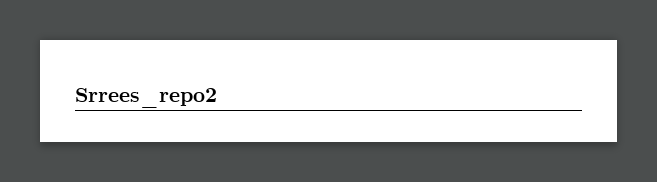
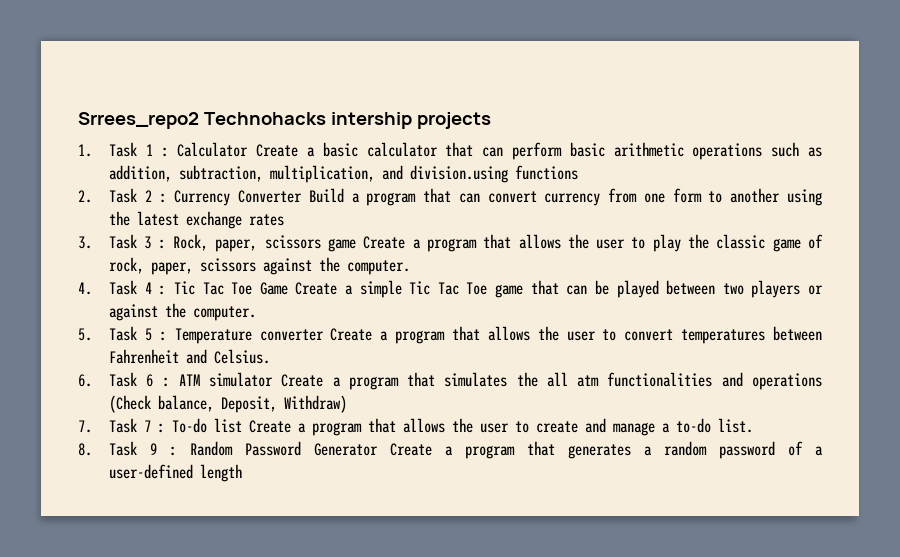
- Srrees_repo2
+ Srrees_repo2 Technohacks intership projects
+ 1. Task 1 : Calculator Create a basic calculator that can perform basic arithmetic operations such as addition, subtraction, multiplication, and division.using functions
+ 2. Task 2 : Currency Converter Build a program that can convert currency from one form to another using the latest exchange rates
+ 3. Task 3 : Rock, paper, scissors game Create a program that allows the user to play the classic game of rock, paper, scissors against the computer.
+ 4. Task 4 : Tic Tac Toe Game Create a simple Tic Tac Toe game that can be played between two players or against the computer.
+ 5. Task 5 : Temperature converter Create a program that allows the user to convert temperatures between Fahrenheit and Celsius.
+ 6. Task 6 : ATM simulator Create a program that simulates the all atm functionalities and operations (Check balance, Deposit, Withdraw)
+ 7. Task 7 : To-do list Create a program that allows the user to create and manage a to-do list.
+ 8. Task 9 : Random Password Generator Create a program that generates a random password of a user-defined length

